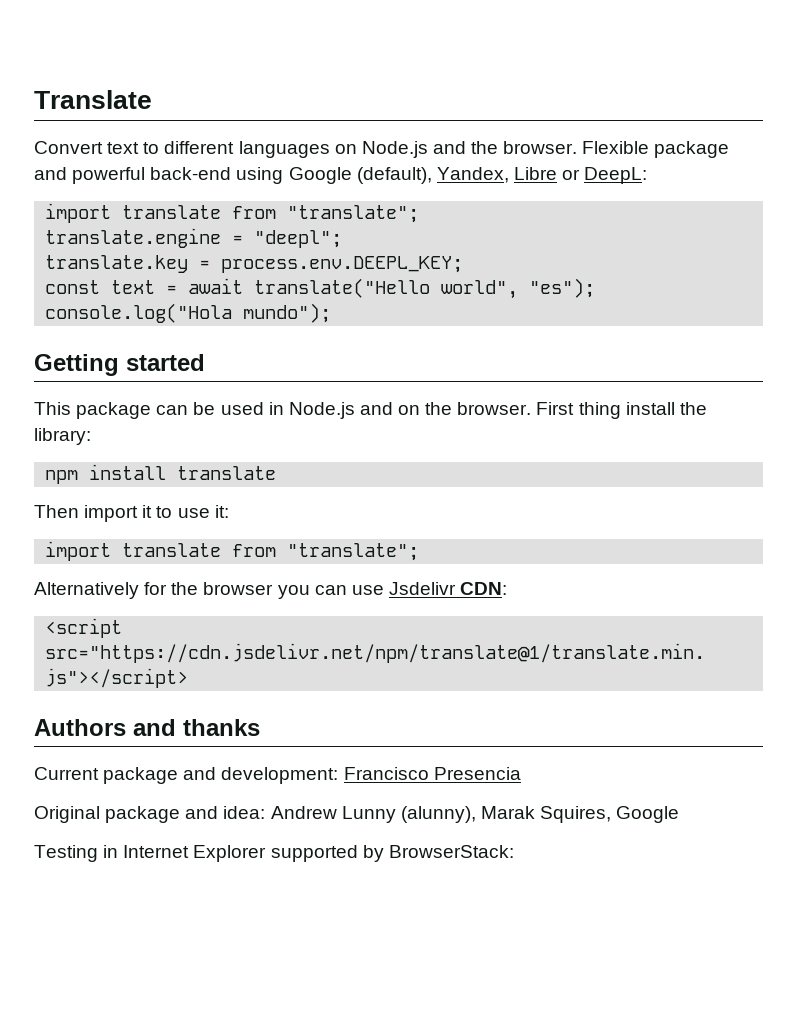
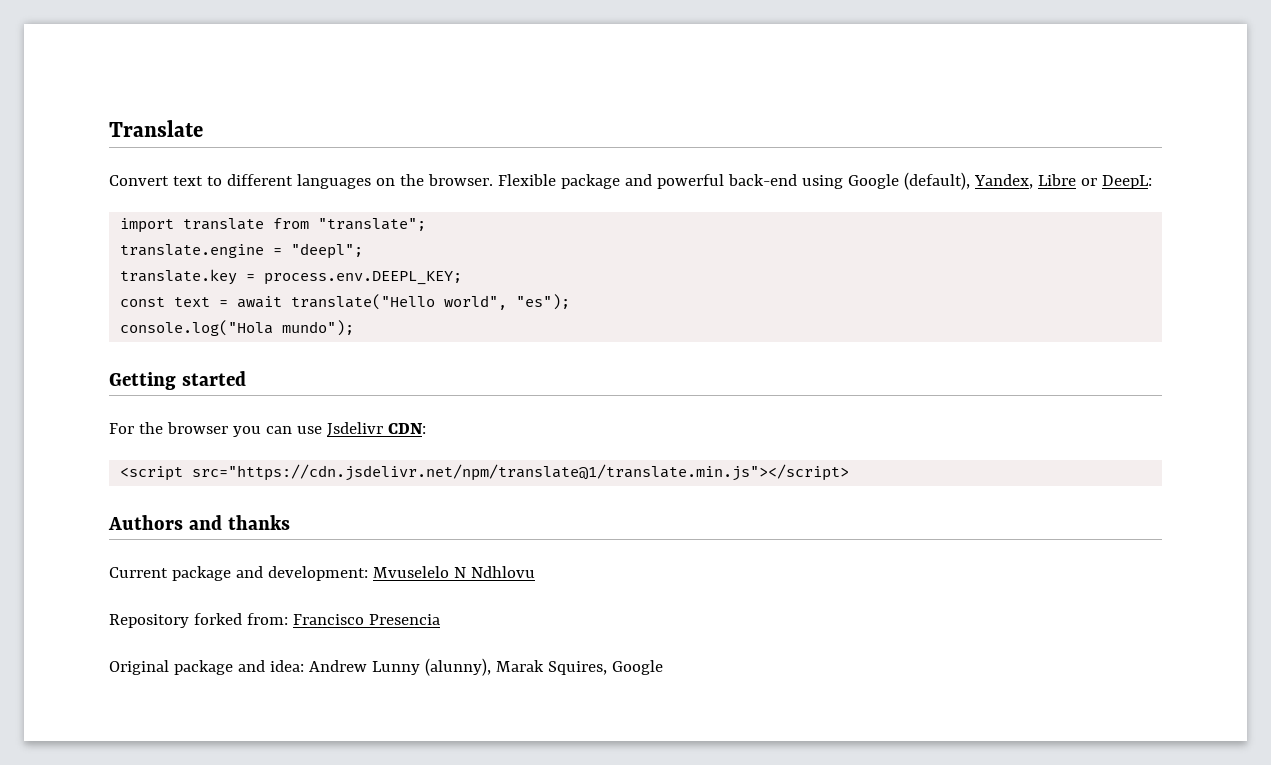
- Convert text to different languages on Node.js and the browser.
+ Convert text to different languages on the browser.
- This package can be used in Node.js and on the browser. First thing install the library:
- npm install translate
- Then import it to use it:
- import translate from "translate";
- Alternatively for the browser you can use Jsdelivr CDN:
+ For the browser you can use Jsdelivr CDN:
- Current package and development: Francisco Presencia
+ Current package and development: Mvuselelo N Ndhlovu
+ Repository forked from: Francisco Presencia
- Testing in Internet Explorer supported by BrowserStack:

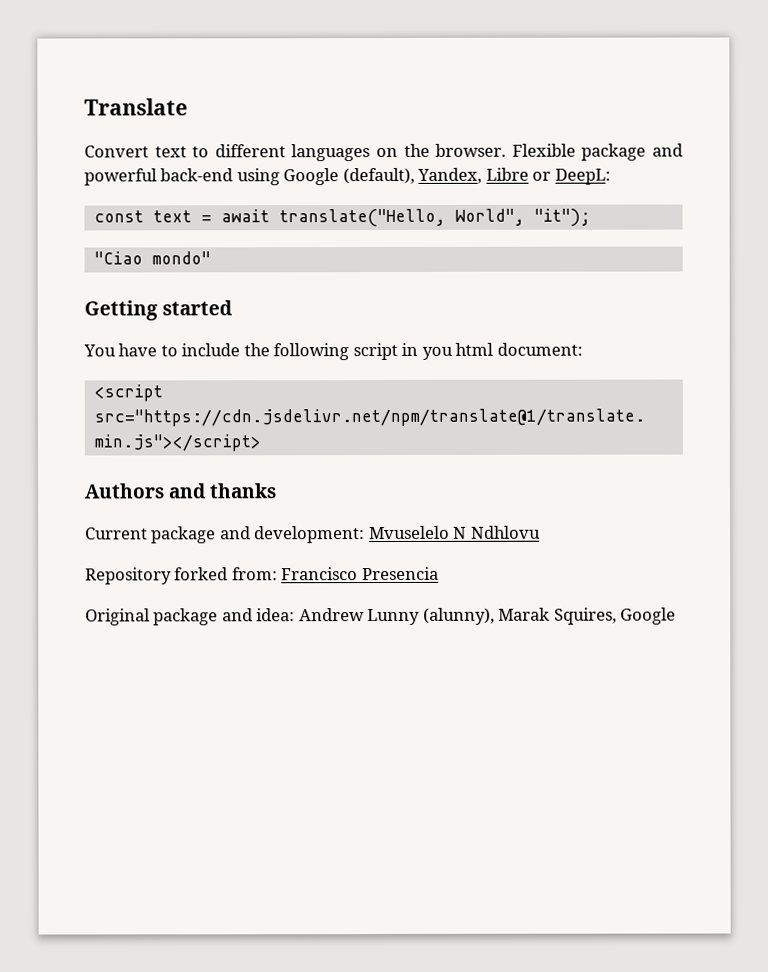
- import translate from "translate";
- translate.engine = "deepl";
- translate.key = process.env.DEEPL_KEY;
- const text = await translate("Hello world", "es");
- console.log("Hola mundo");
+ const text = await translate("Hello, World", "it");
+ "Ciao mondo"
  Getting started
- For the browser you can use Jsdelivr CDN:
+ You have to include the following script in you html document:

